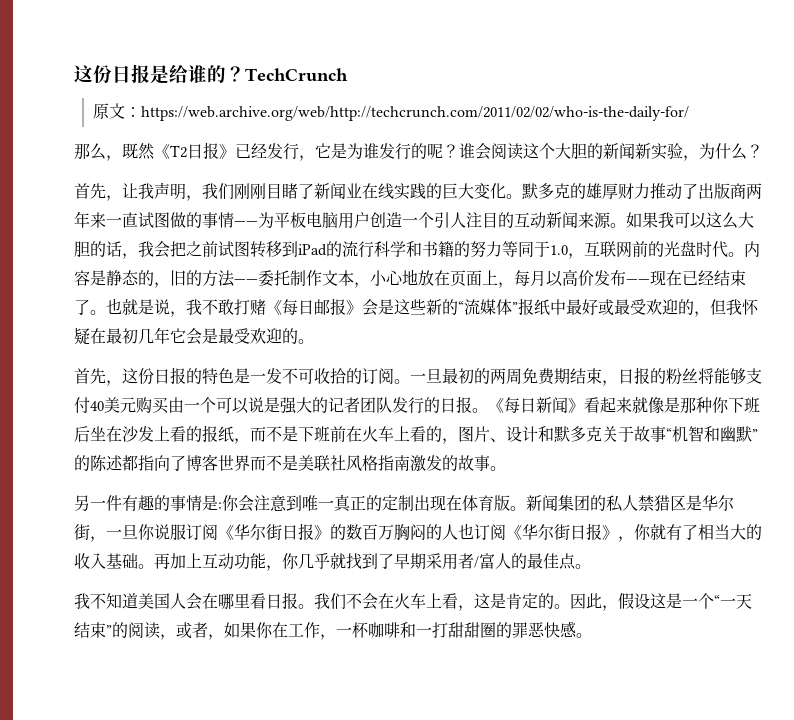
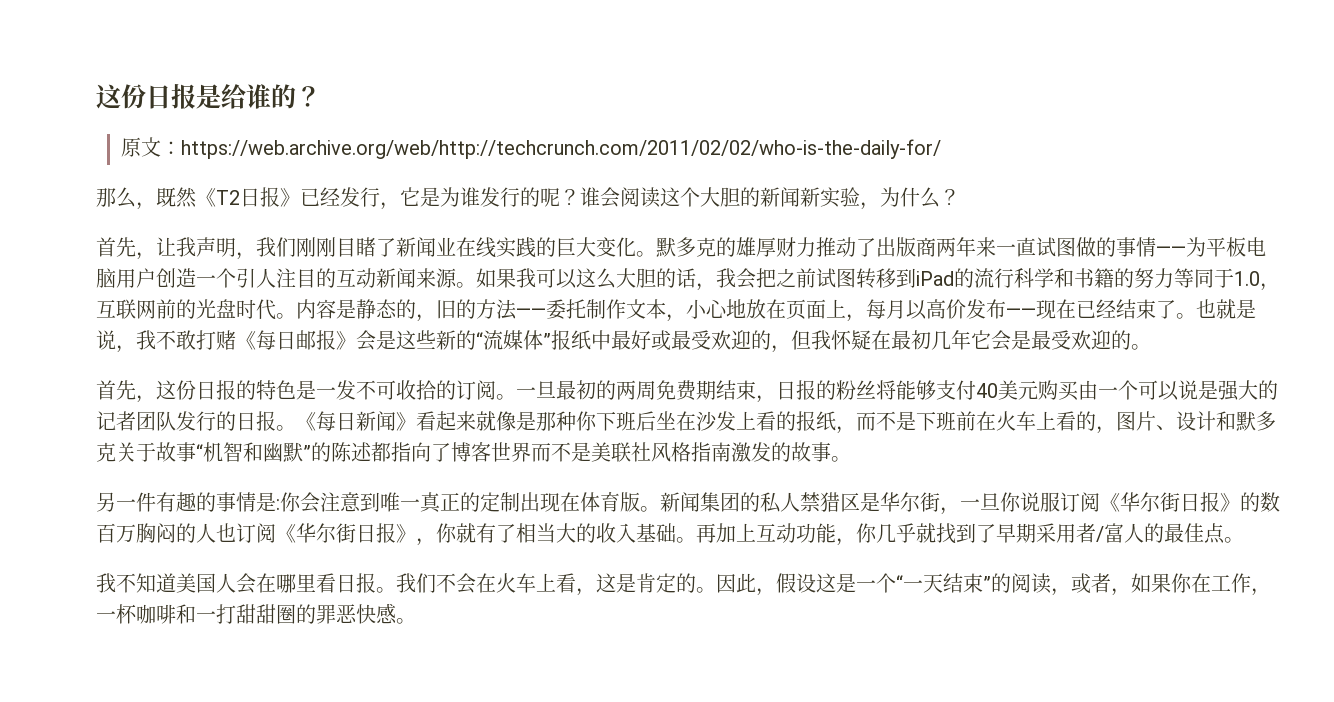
- TechCrunch

